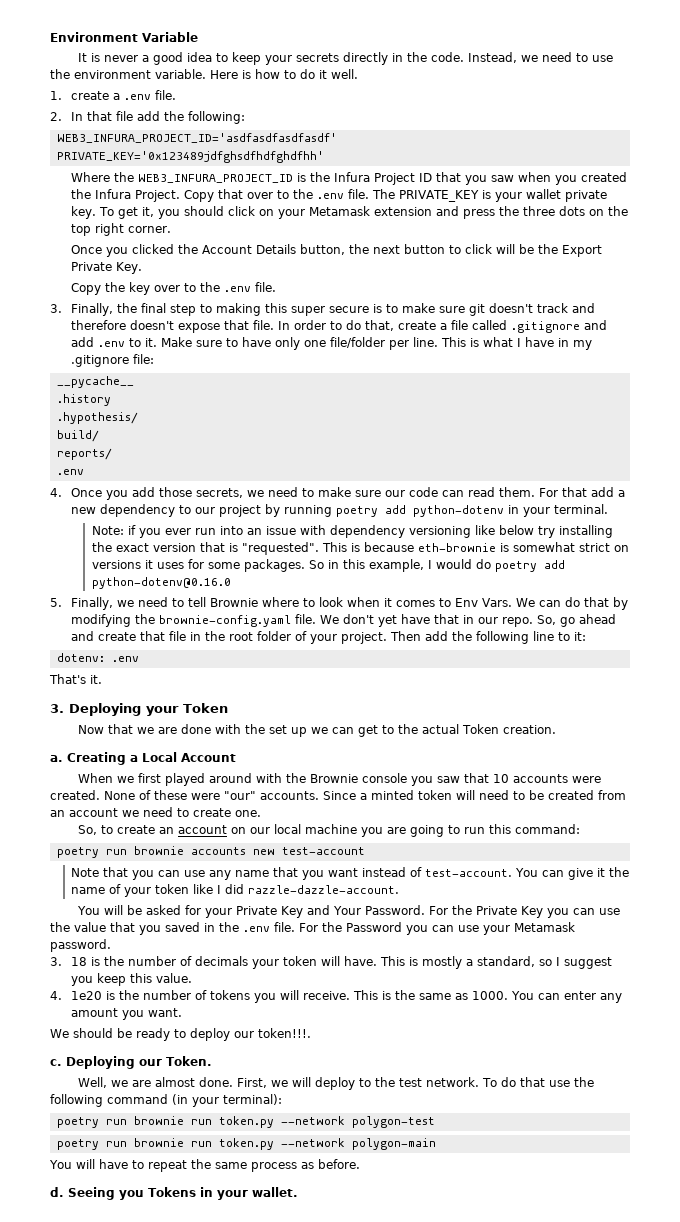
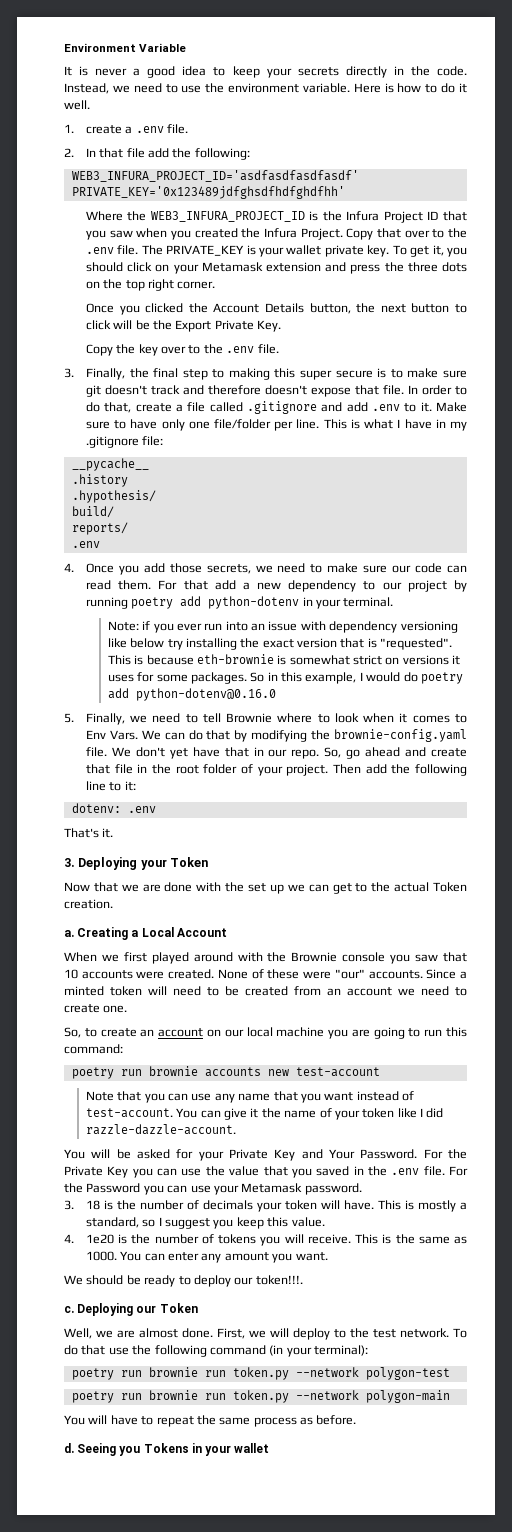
- Deploying our Token.
+ Deploying our Token
- Seeing you Tokens in your wallet.
+ Seeing you Tokens in your wallet

